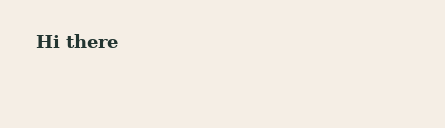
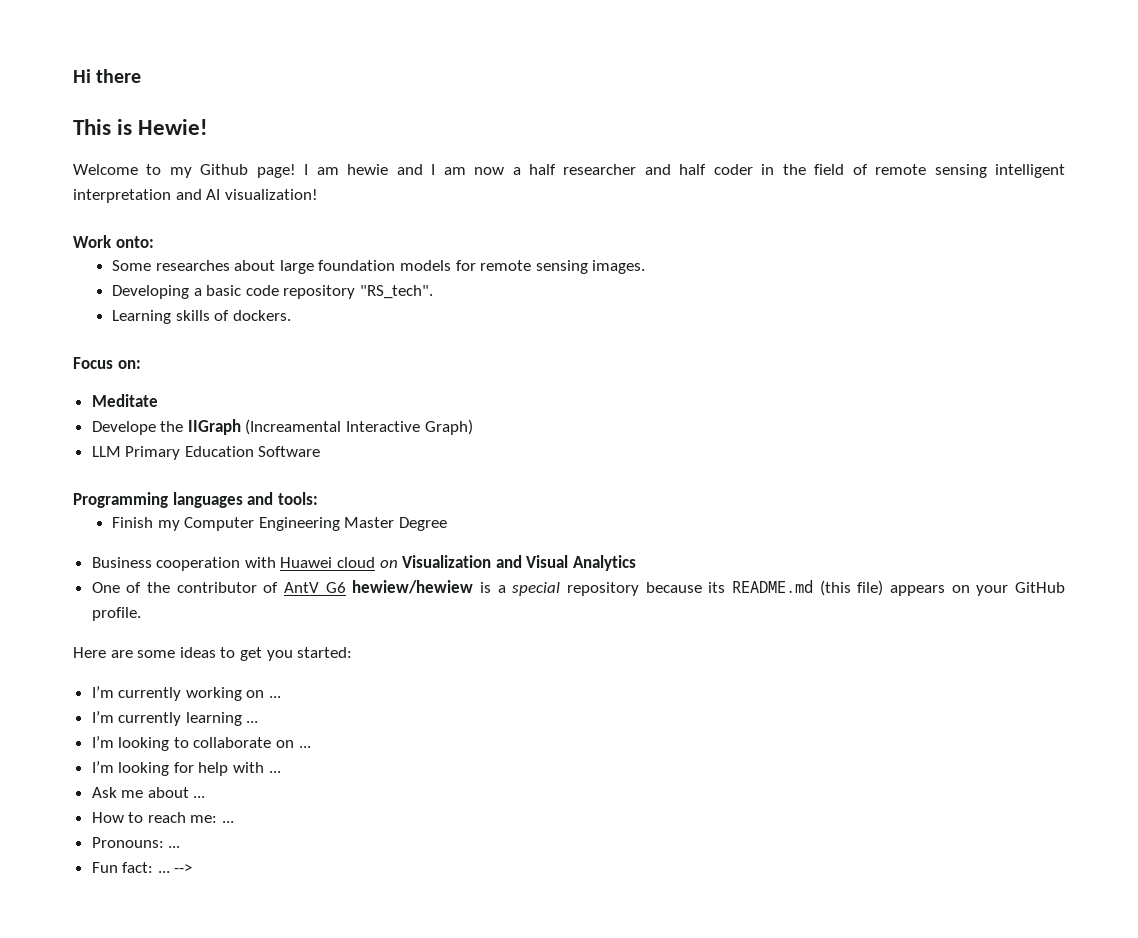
+ This is Hewie!
+ Welcome to my Github page! I am hewie and I am now a half researcher and half coder in the field of remote sensing intelligent interpretation and AI visualization!
+ Work onto:
+ Some researches about large foundation models for remote sensing images.
+ Developing a basic code repository "RS_tech".
+ Learning skills of dockers.
+ Focus on:
+ Meditate
+ Develope the IIGraph (Increamental Interactive Graph)
+ LLM Primary Education Software
+ Programming languages and tools:
+ Finish my Computer Engineering Master Degree
+ Business cooperation with Huawei cloud on Visualization and Visual Analytics
+ One of the contributor of AntV G6 hewiew/hewiew is a special repository because its README.md (this file) appears on your GitHub profile.
+ Here are some ideas to get you started:
+ I’m currently working on ...
+ I’m currently learning ...
+ I’m looking to collaborate on ...
+ I’m looking for help with ...
+ Ask me about ...
+ How to reach me: ...
+ Pronouns: ...
+ Fun fact: ... -->

